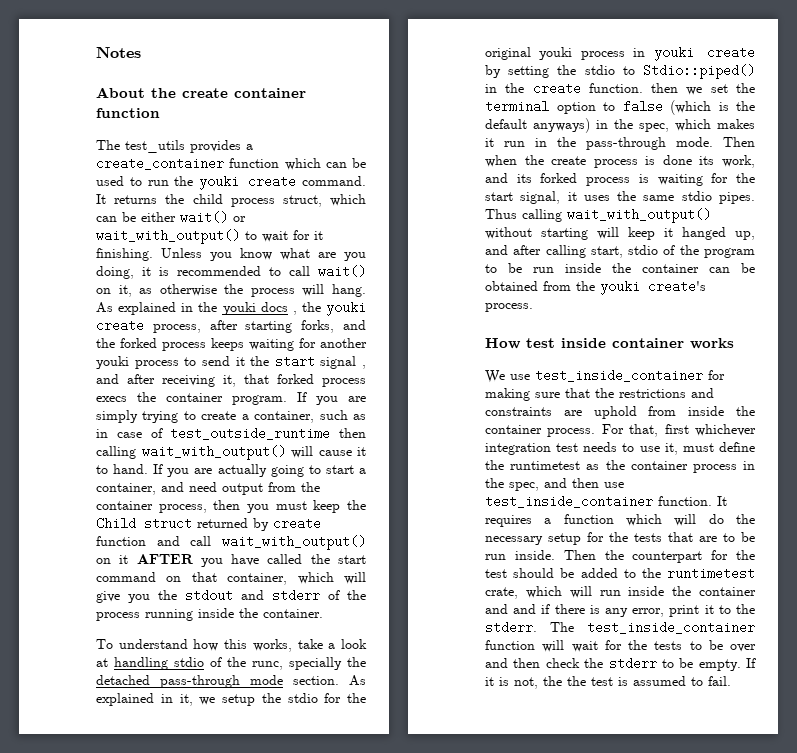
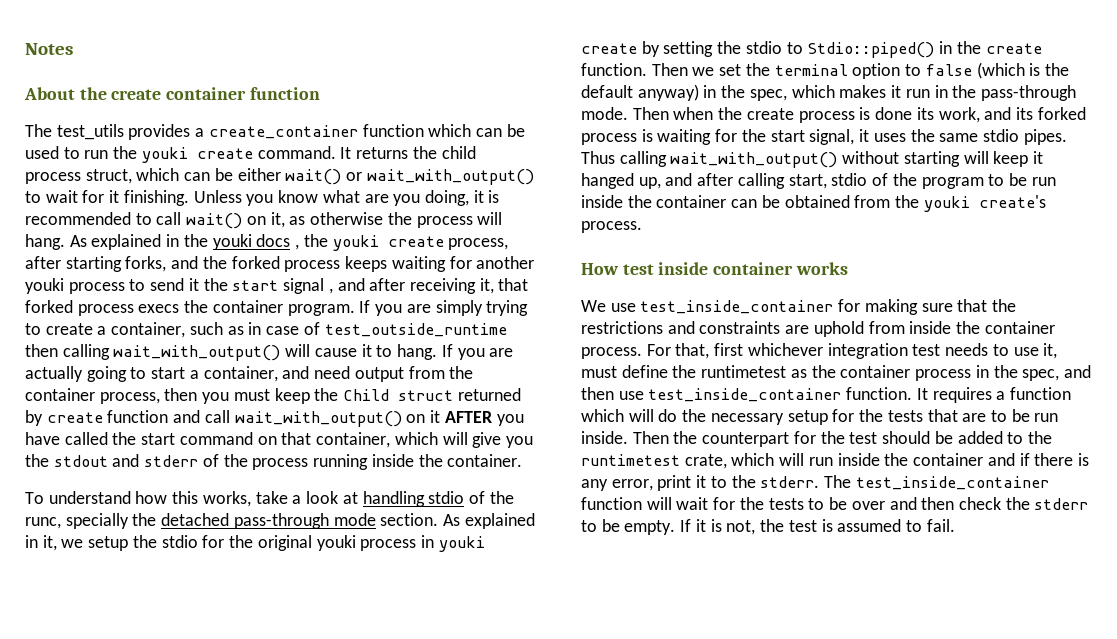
- If you are simply trying to create a container, such as in case of test_outside_runtime then calling wait_with_output() will cause it to hand.
+ If you are simply trying to create a container, such as in case of test_outside_runtime then calling wait_with_output() will cause it to hang.
- As explained in it, we setup the stdio for the original youki process in youki create by setting the stdio to Stdio::piped() in the create function. then we set the terminal option to false (which is the default anyways) in the spec, which makes it run in the pass-through mode.
+ As explained in it, we setup the stdio for the original youki process in youki create by setting the stdio to Stdio::piped() in the create function. Then we set the terminal option to false (which is the default anyway) in the spec, which makes it run in the pass-through mode.
- Then the counterpart for the test should be added to the runtimetest crate, which will run inside the container and and if there is any error, print it to the stderr.
+ Then the counterpart for the test should be added to the runtimetest crate, which will run inside the container and if there is any error, print it to the stderr.
- If it is not, the the test is assumed to fail.
+ If it is not, the test is assumed to fail.

